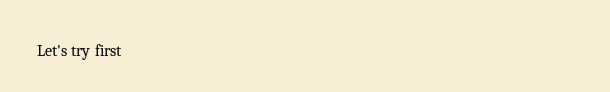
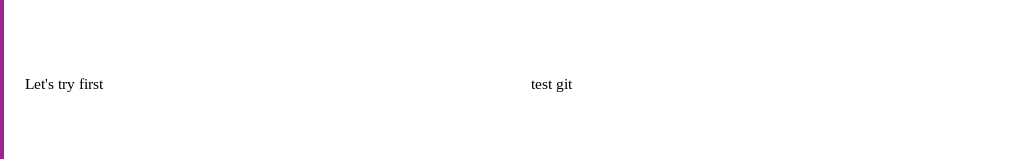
+ test git

